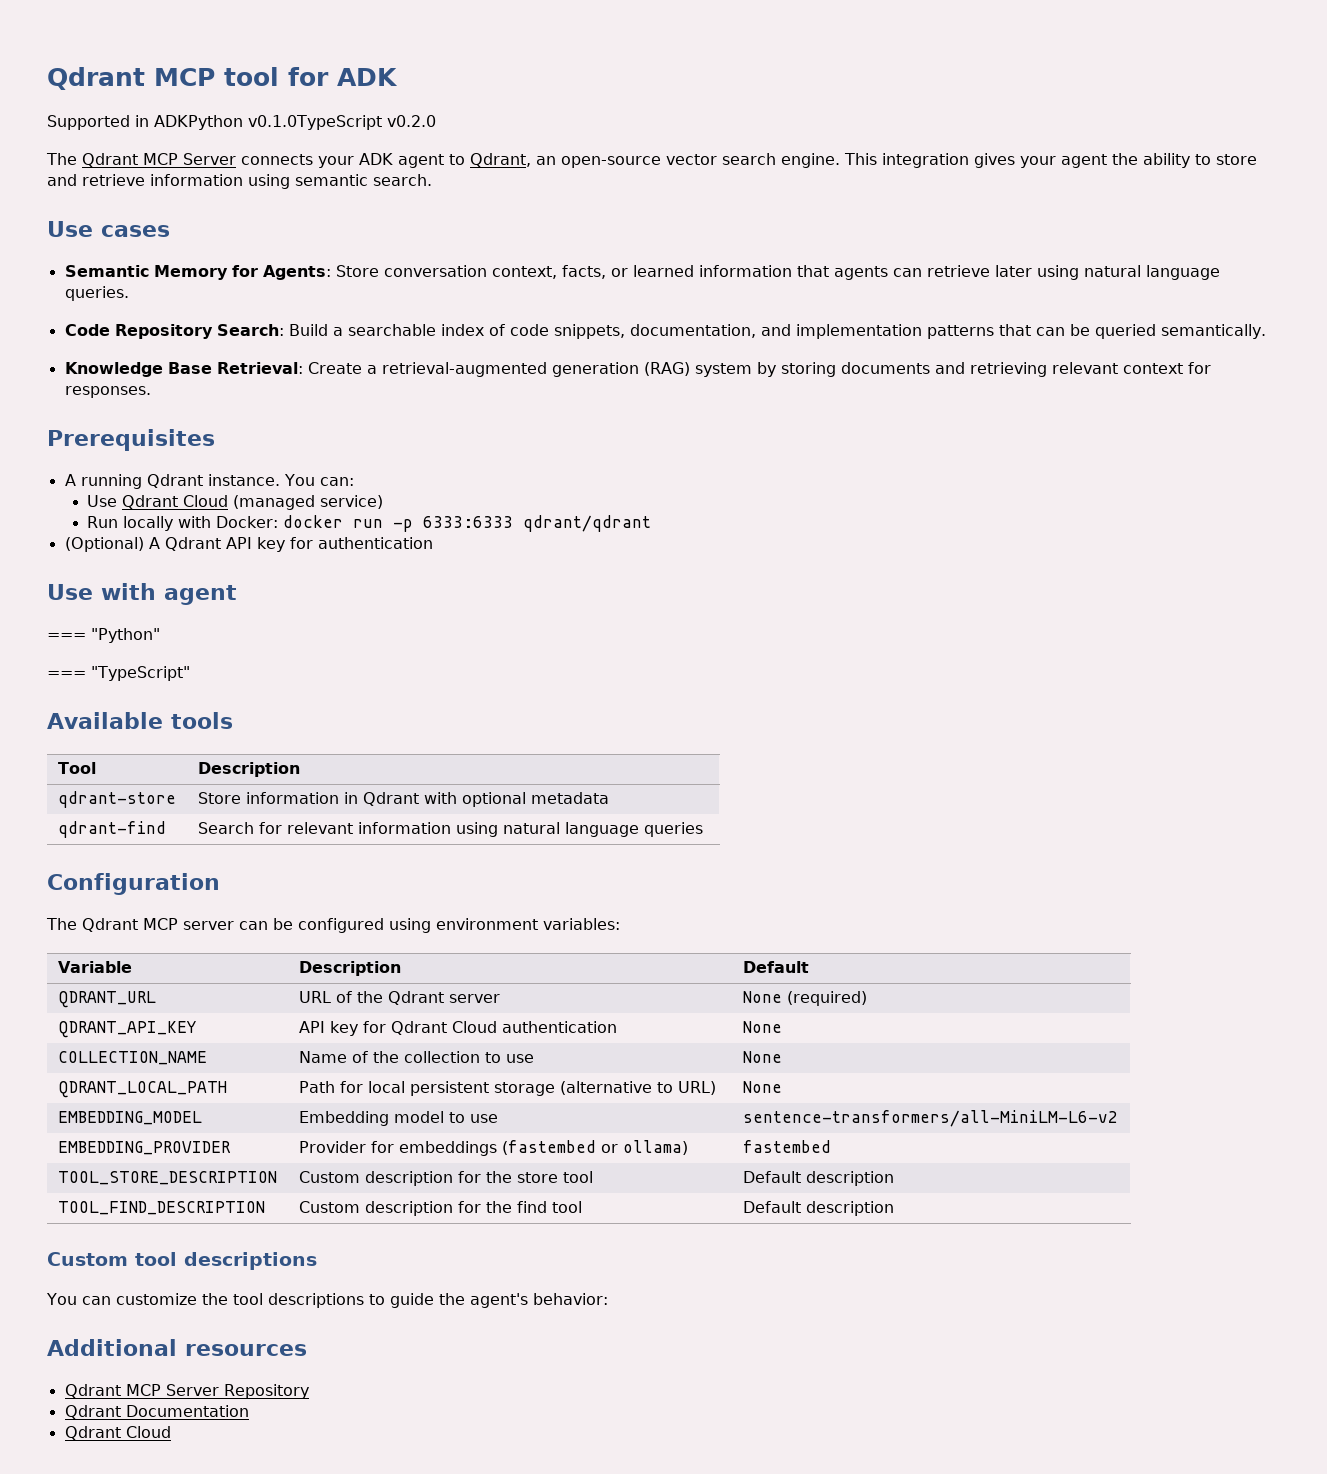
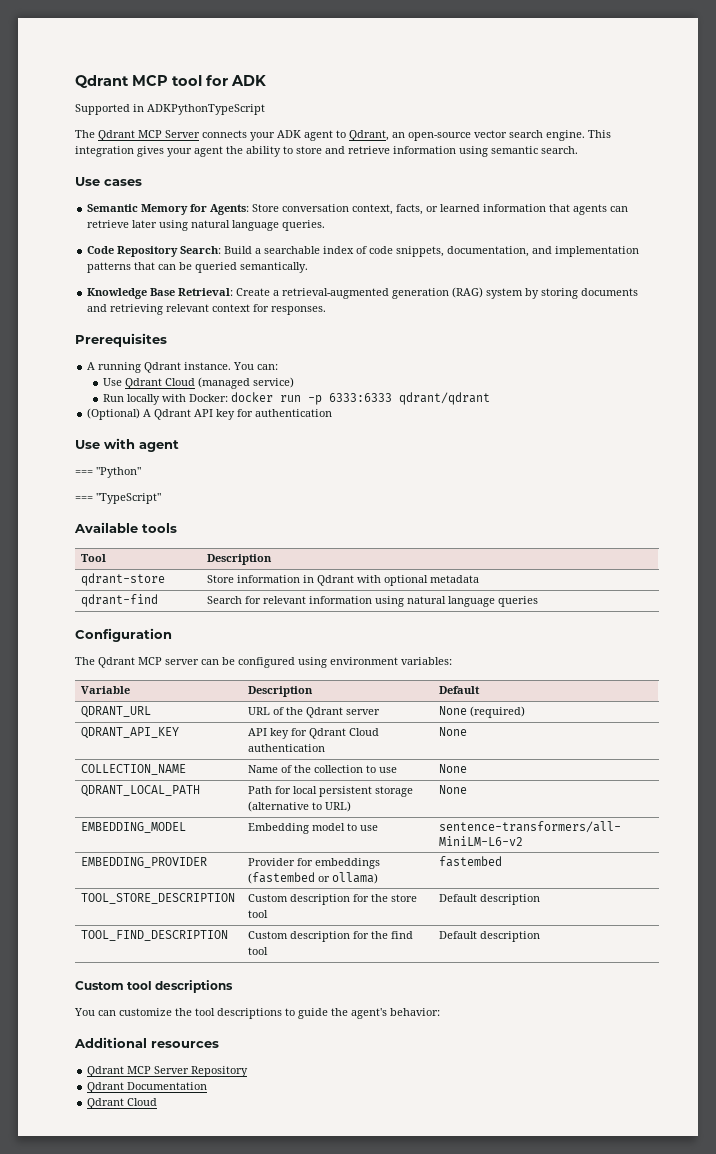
- Supported in ADKPython v0.1.0TypeScript v0.2.0
+ Supported in ADKPythonTypeScript

